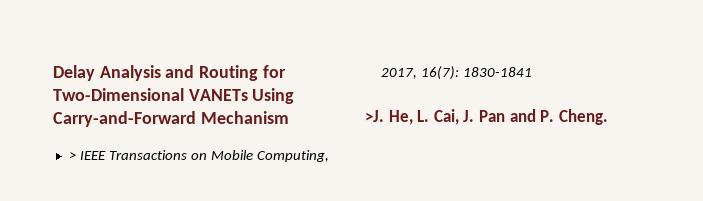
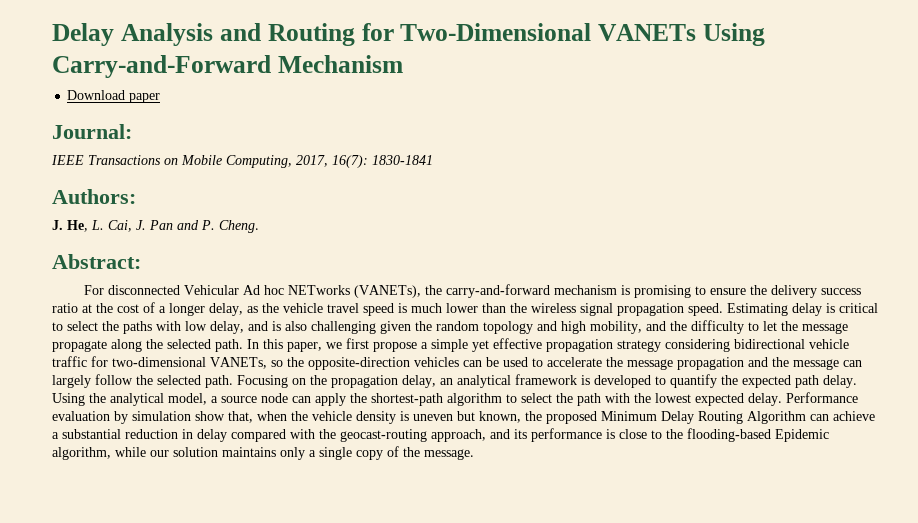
- > IEEE Transactions on Mobile Computing, 2017, 16(7): 1830-1841
+ Download paper
+ Journal:
+ IEEE Transactions on Mobile Computing, 2017, 16(7): 1830-1841
- >J. He, L. Cai, J. Pan and P. Cheng.
+ Authors:
+ J. He, L. Cai, J. Pan and P. Cheng.
+ Abstract:
+ For disconnected Vehicular Ad hoc NETworks (VANETs), the carry-and-forward mechanism is promising to ensure the delivery success ratio at the cost of a longer delay, as the vehicle travel speed is much lower than the wireless signal propagation speed. Estimating delay is critical to select the paths with low delay, and is also challenging given the random topology and high mobility, and the difficulty to let the message propagate along the selected path. In this paper, we first propose a simple yet effective propagation strategy considering bidirectional vehicle traffic for two-dimensional VANETs, so the opposite-direction vehicles can be used to accelerate the message propagation and the message can largely follow the selected path. Focusing on the propagation delay, an analytical framework is developed to quantify the expected path delay. Using the analytical model, a source node can apply the shortest-path algorithm to select the path with the lowest expected delay. Performance evaluation by simulation show that, when the vehicle density is uneven but known, the proposed Minimum Delay Routing Algorithm can achieve a substantial reduction in delay compared with the geocast-routing approach, and its performance is close to the flooding-based Epidemic algorithm, while our solution maintains only a single copy of the message.

